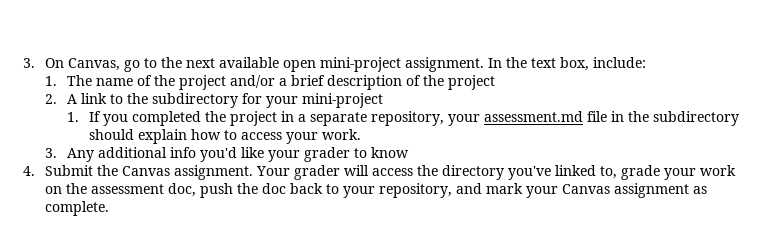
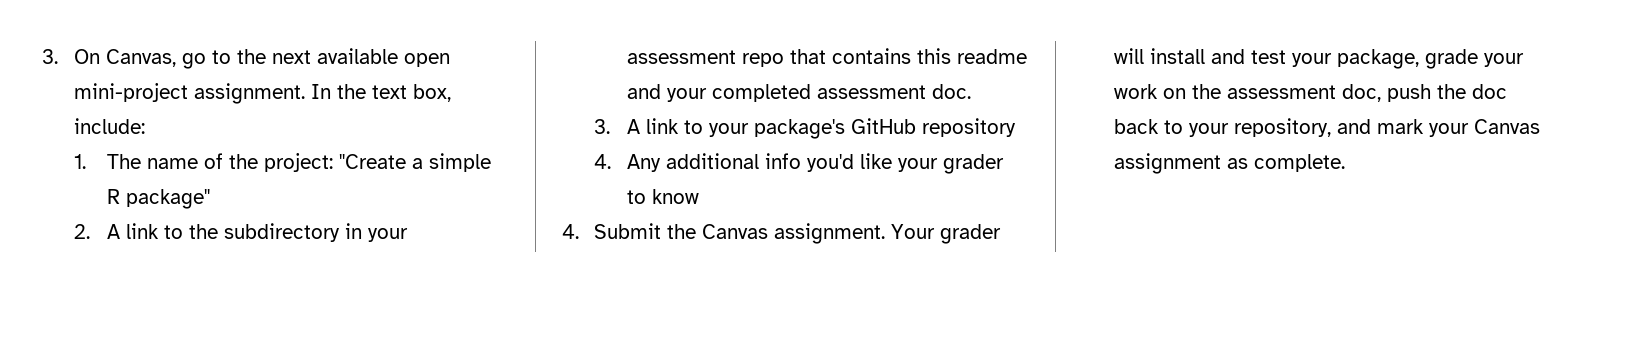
- 1. The name of the project and/or a brief description of the project
+ 1. The name of the project: "Create a simple R package"
- 2. A link to the subdirectory for your mini-project
- 1. If you completed the project in a separate repository, your assessment.md file in the subdirectory should explain how to access your work.
- 3. Any additional info you'd like your grader to know
+ 2. A link to the subdirectory in your assessment repo that contains this readme and your completed assessment doc.
+ 3. A link to your package's GitHub repository
+ 4. Any additional info you'd like your grader to know
- Your grader will access the directory you've linked to, grade your work on the assessment doc, push the doc back to your repository, and mark your Canvas assignment as complete.
+ Your grader will install and test your package, grade your work on the assessment doc, push the doc back to your repository, and mark your Canvas assignment as complete.

